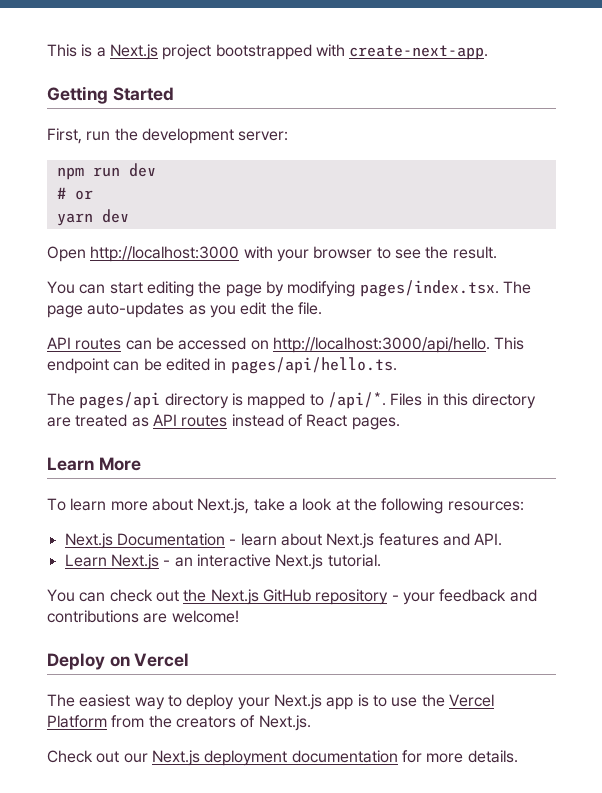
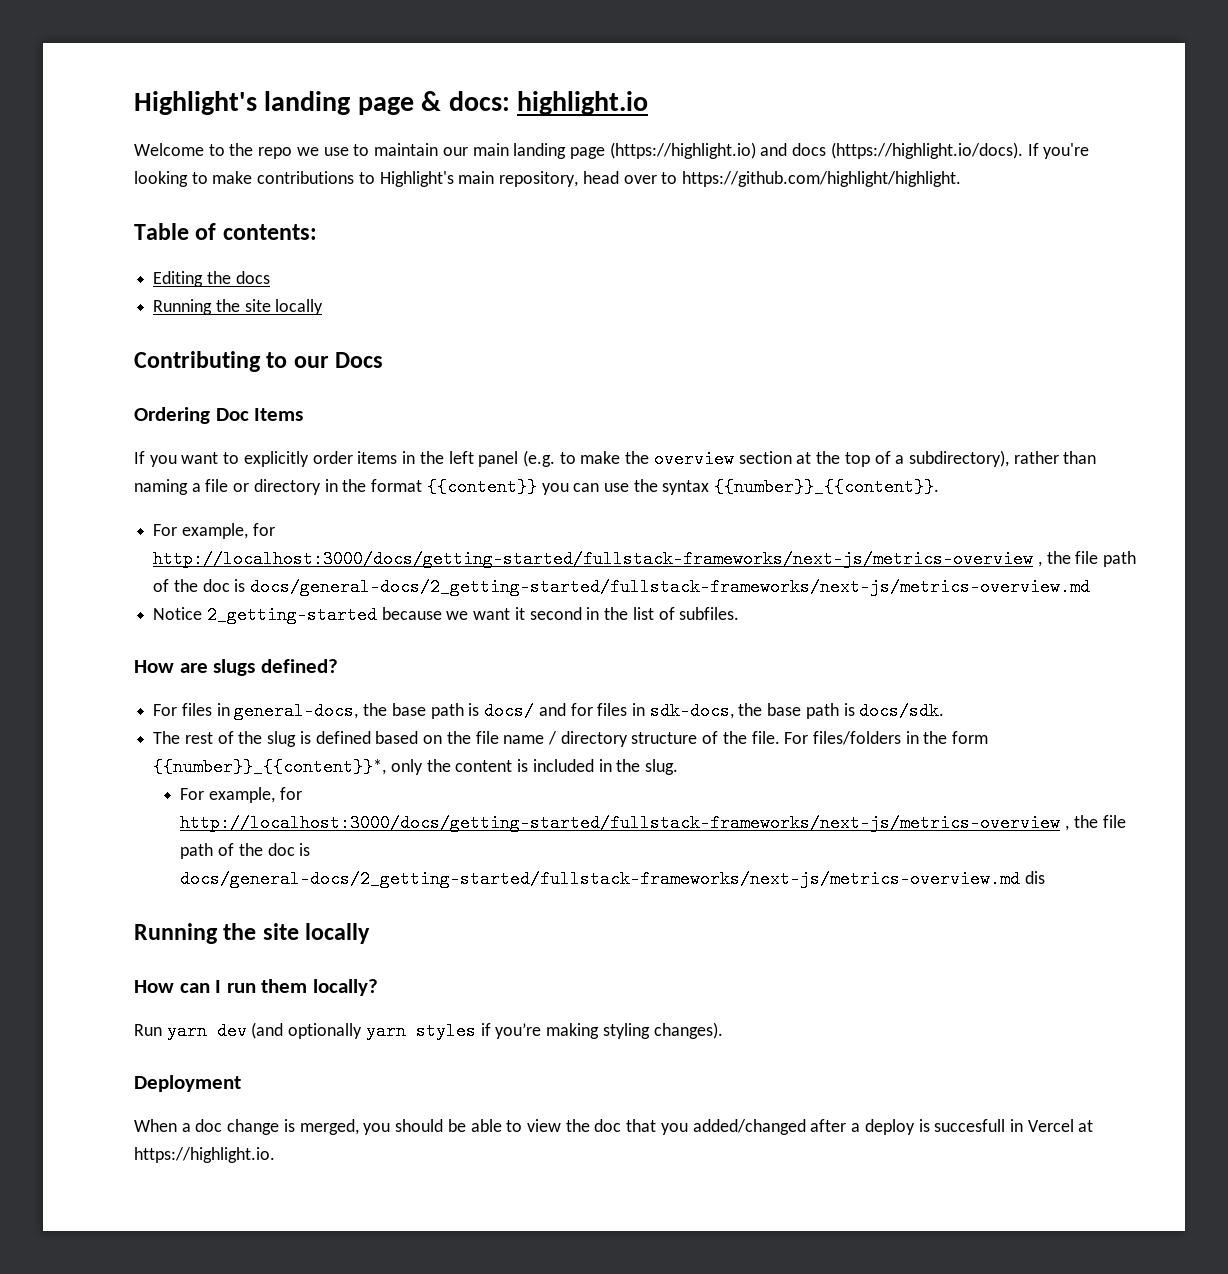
- This is a Next.js project bootstrapped with create-next-app.
- Getting Started
- First, run the development server:
- npm run dev
- # or
- yarn dev
- Open http://localhost:3000 with your browser to see the result.
- You can start editing the page by modifying pages/index.tsx. The page auto-updates as you edit the file.
- API routes can be accessed on http://localhost:3000/api/hello. This endpoint can be edited in pages/api/hello.ts.
- The pages/api directory is mapped to /api/*. Files in this directory are treated as API routes instead of React pages.
- Learn More
- To learn more about Next.js, take a look at the following resources:
- Next.js Documentation - learn about Next.js features and API.
- Learn Next.js - an interactive Next.js tutorial.
- You can check out the Next.js GitHub repository - your feedback and contributions are welcome!
- Deploy on Vercel
- The easiest way to deploy your Next.js app is to use the Vercel Platform from the creators of Next.js.
- Check out our Next.js deployment documentation for more details.
+ Highlight's landing page & docs: highlight.io
+ Welcome to the repo we use to maintain our main landing page (https://highlight.io) and docs (https://highlight.io/docs). If you're looking to make contributions to Highlight's main repository, head over to https://github.com/highlight/highlight.
+ Table of contents:
+ Editing the docs
+ Running the site locally
+ Contributing to our Docs
+ Ordering Doc Items
+ If you want to explicitly order items in the left panel (e.g. to make the overview section at the top of a subdirectory), rather than naming a file or directory in the format {{content}} you can use the syntax {{number}}_{{content}}.
+ For example, for http://localhost:3000/docs/getting-started/fullstack-frameworks/next-js/metrics-overview , the file path of the doc is docs/general-docs/2_getting-started/fullstack-frameworks/next-js/metrics-overview.md
+ Notice 2_getting-started because we want it second in the list of subfiles.
+ How are slugs defined?
+ For files in general-docs, the base path is docs/ and for files in sdk-docs, the base path is docs/sdk.
+ The rest of the slug is defined based on the file name / directory structure of the file. For files/folders in the form {{number}}_{{content}}*, only the content is included in the slug.
+ For example, for http://localhost:3000/docs/getting-started/fullstack-frameworks/next-js/metrics-overview , the file path of the doc is docs/general-docs/2_getting-started/fullstack-frameworks/next-js/metrics-overview.md dis
+ Running the site locally
+ How can I run them locally?
+ Run yarn dev (and optionally yarn styles if you’re making styling changes).
+ Deployment
+ When a doc change is merged, you should be able to view the doc that you added/changed after a deploy is succesfull in Vercel at https://highlight.io.

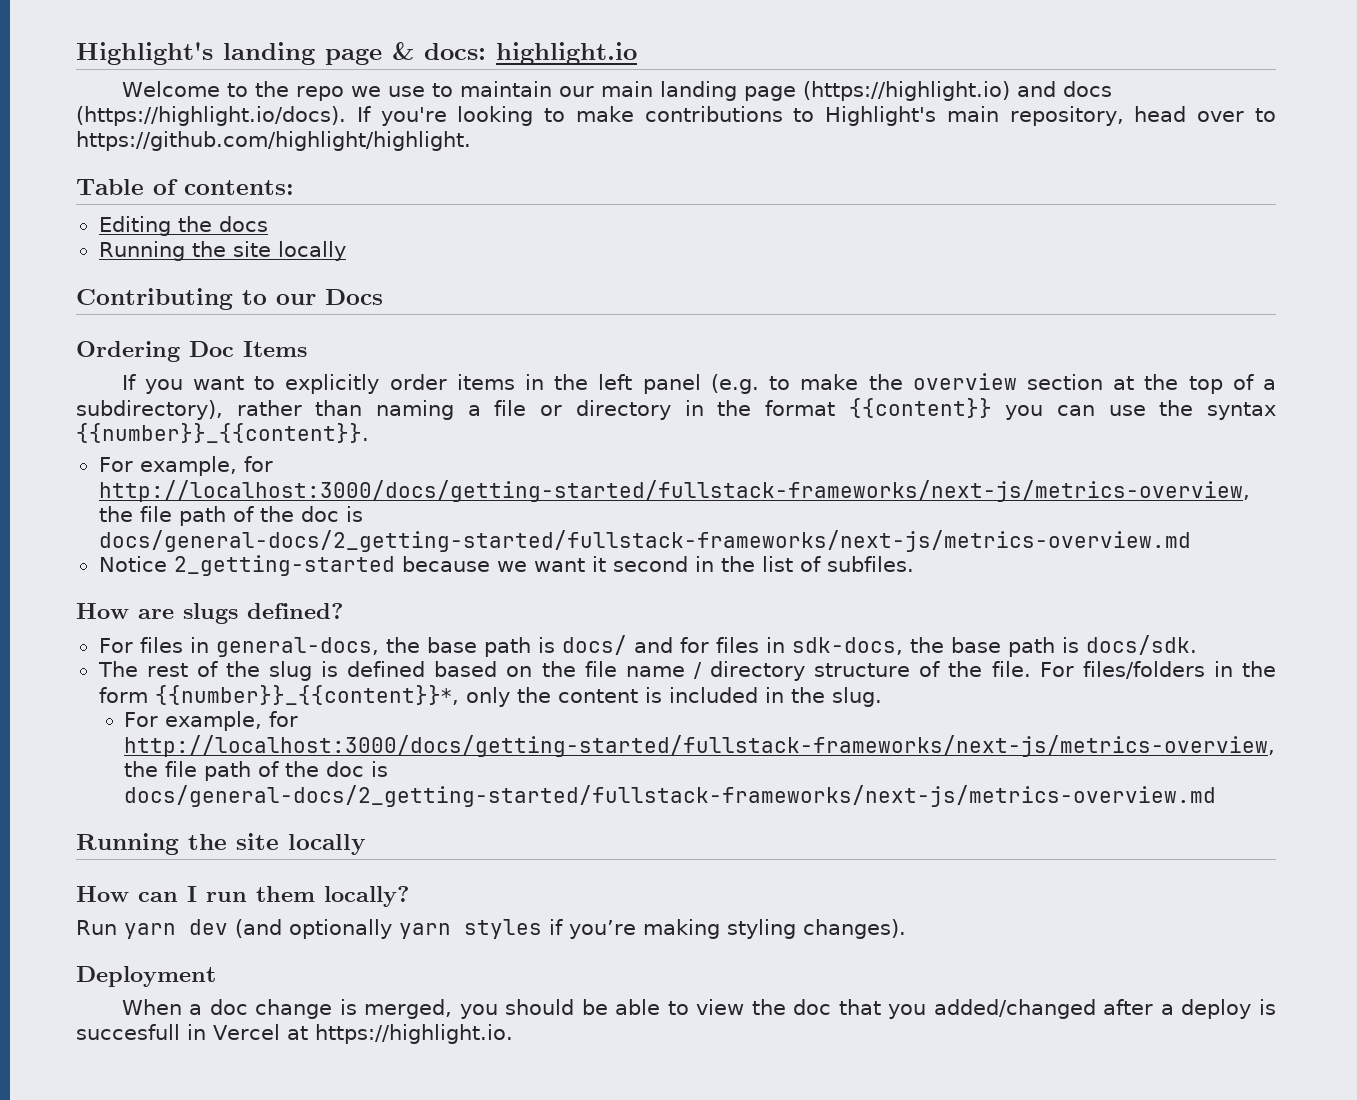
  If you want to explicitly order items in the left panel (e.g. to make the overview section at the top of a subdirectory), rather than naming a file or directory in the format {{content}} you can use the syntax {{number}}_{{content}}.
- For example, for http://localhost:3000/docs/getting-started/fullstack-frameworks/next-js/metrics-overview , the file path of the doc is docs/general-docs/2_getting-started/fullstack-frameworks/next-js/metrics-overview.md
+ For example, for http://localhost:3000/docs/getting-started/fullstack-frameworks/next-js/metrics-overview, the file path of the doc is docs/general-docs/2_getting-started/fullstack-frameworks/next-js/metrics-overview.md
  For files/folders in the form {{number}}_{{content}}*, only the content is included in the slug.
- For example, for http://localhost:3000/docs/getting-started/fullstack-frameworks/next-js/metrics-overview , the file path of the doc is docs/general-docs/2_getting-started/fullstack-frameworks/next-js/metrics-overview.md dis
+ For example, for http://localhost:3000/docs/getting-started/fullstack-frameworks/next-js/metrics-overview, the file path of the doc is docs/general-docs/2_getting-started/fullstack-frameworks/next-js/metrics-overview.md

